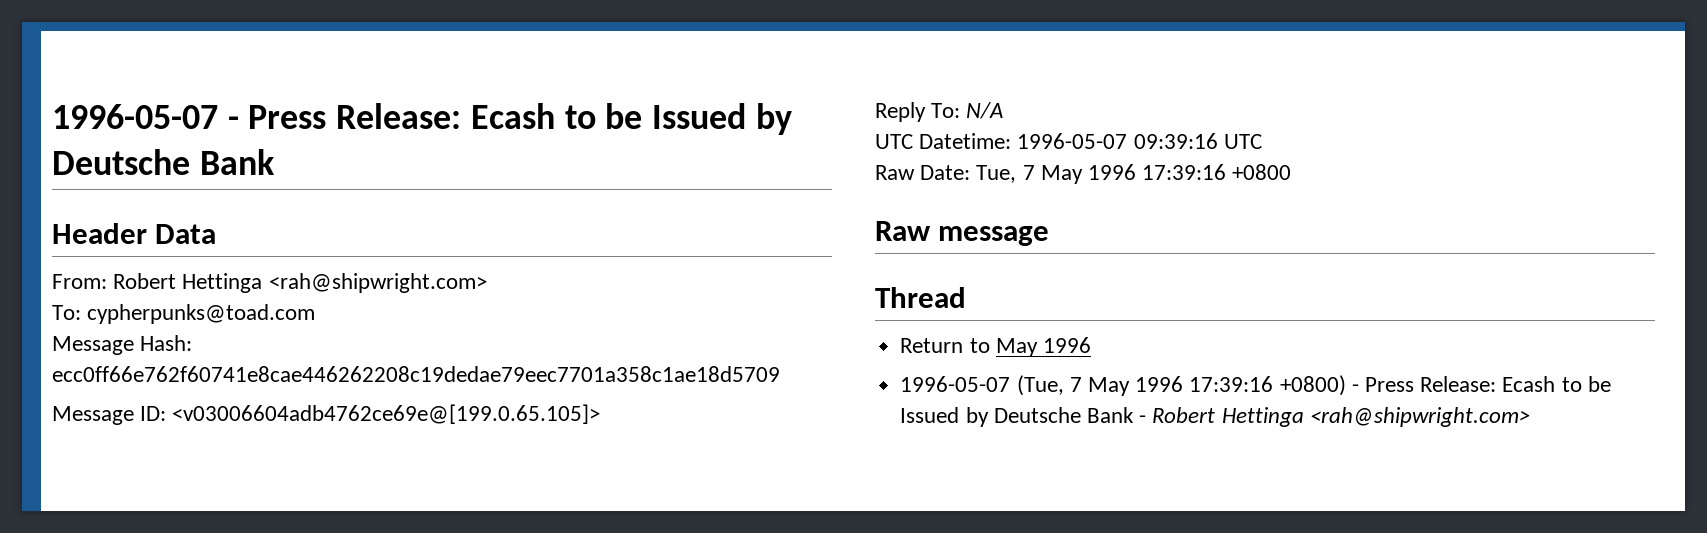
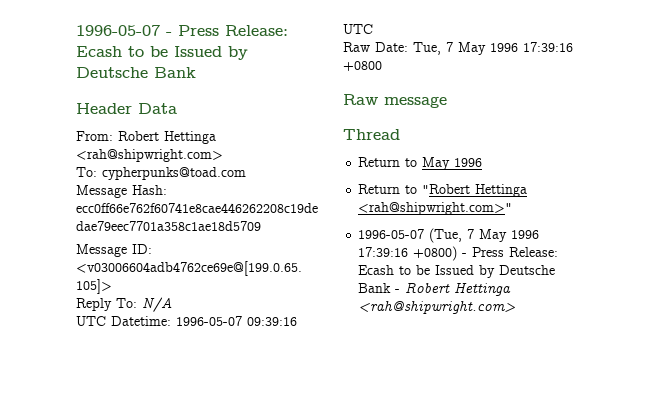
+ Return to "Robert Hettinga <rah@shipwright.com>"

